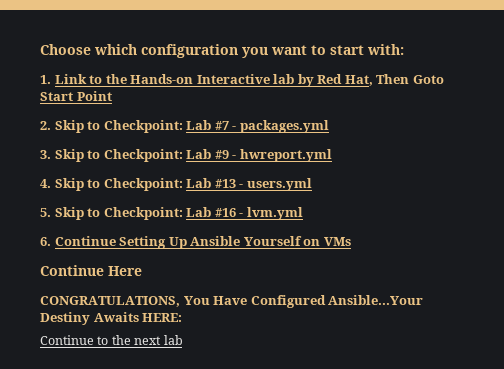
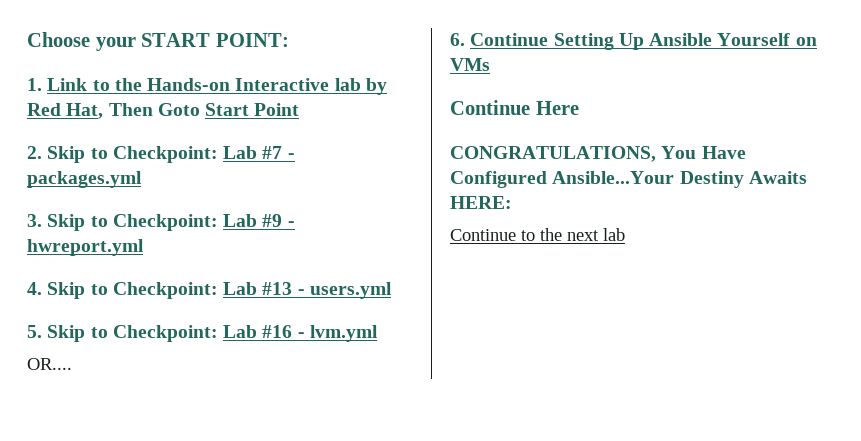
- Choose which configuration you want to start with:
+ Choose your START POINT:
+ OR....

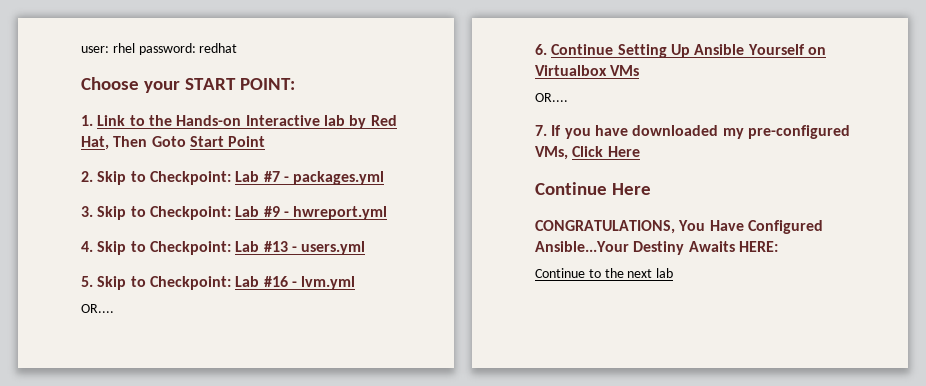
+ user: rhel password: redhat
- 6. Continue Setting Up Ansible Yourself on VMs
+ 6. Continue Setting Up Ansible Yourself on Virtualbox VMs
+ OR....
+ 7. If you have downloaded my pre-configured VMs, Click Here

